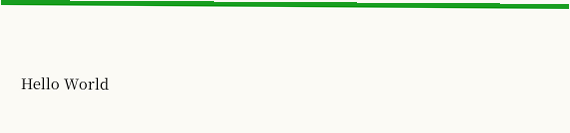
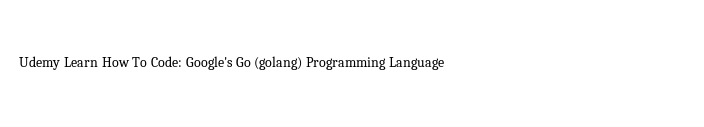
- Hello World
+ Udemy Learn How To Code: Google's Go (golang) Programming Language

